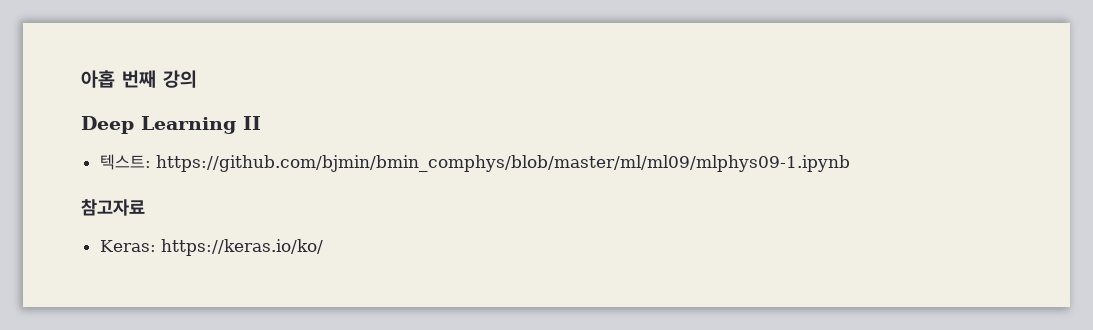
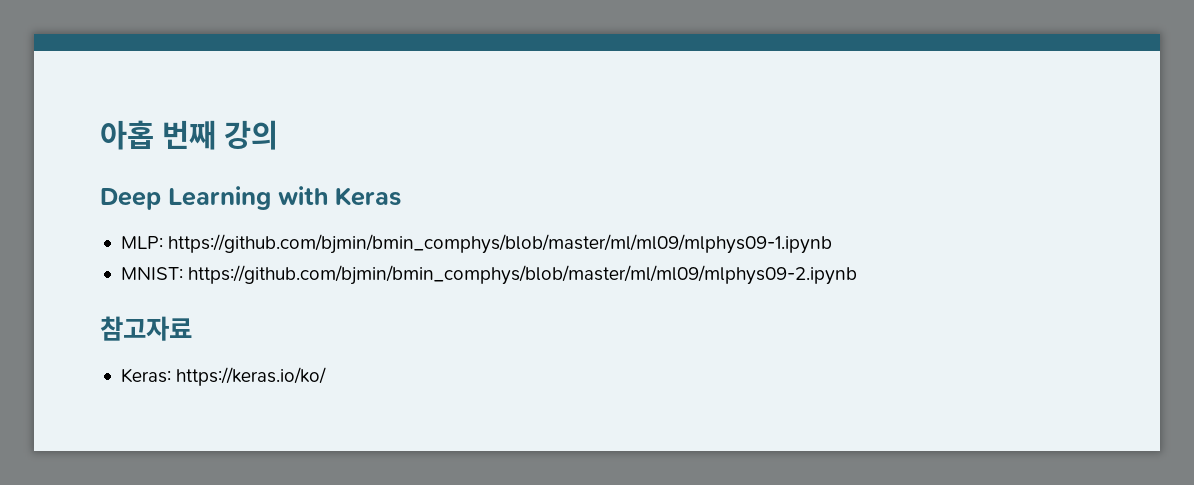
- Deep Learning II
- 텍스트: https://github.com/bjmin/bmin_comphys/blob/master/ml/ml09/mlphys09-1.ipynb
+ Deep Learning with Keras
+ MLP: https://github.com/bjmin/bmin_comphys/blob/master/ml/ml09/mlphys09-1.ipynb
+ MNIST: https://github.com/bjmin/bmin_comphys/blob/master/ml/ml09/mlphys09-2.ipynb

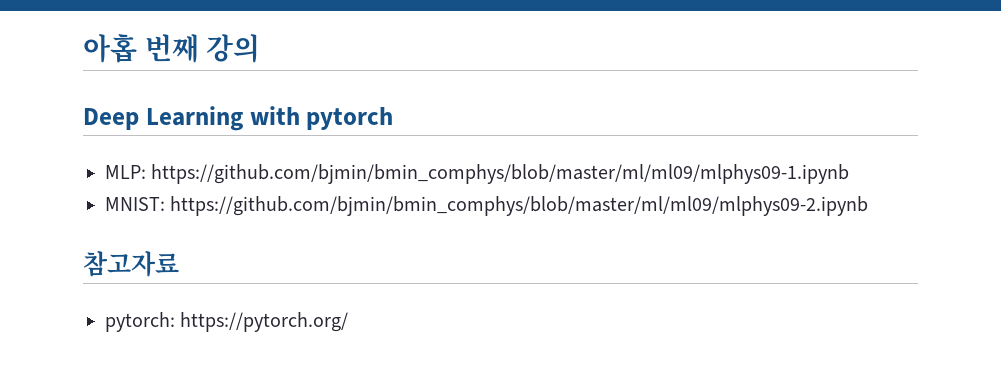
- Deep Learning with Keras
+ Deep Learning with pytorch
- Keras: https://keras.io/ko/
+ pytorch: https://pytorch.org/

